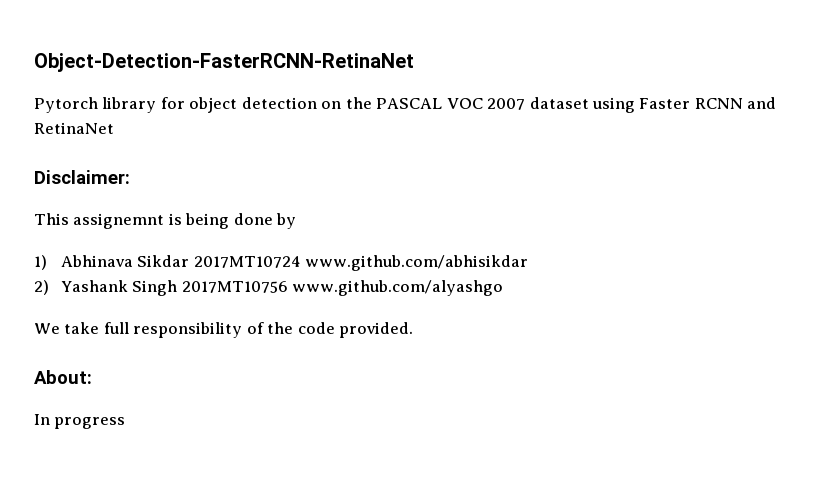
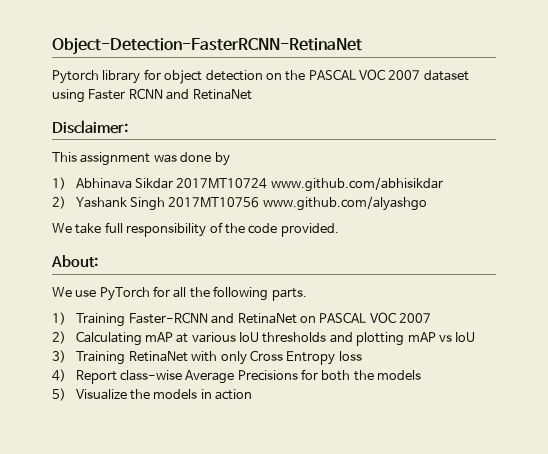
- This assignemnt is being done by
+ This assignment was done by
- In progress
+ We use PyTorch for all the following parts.
+ 1) Training Faster-RCNN and RetinaNet on PASCAL VOC 2007
+ 2) Calculating mAP at various IoU thresholds and plotting mAP vs IoU
+ 3) Training RetinaNet with only Cross Entropy loss
+ 4) Report class-wise Average Precisions for both the models
+ 5) Visualize the models in action

